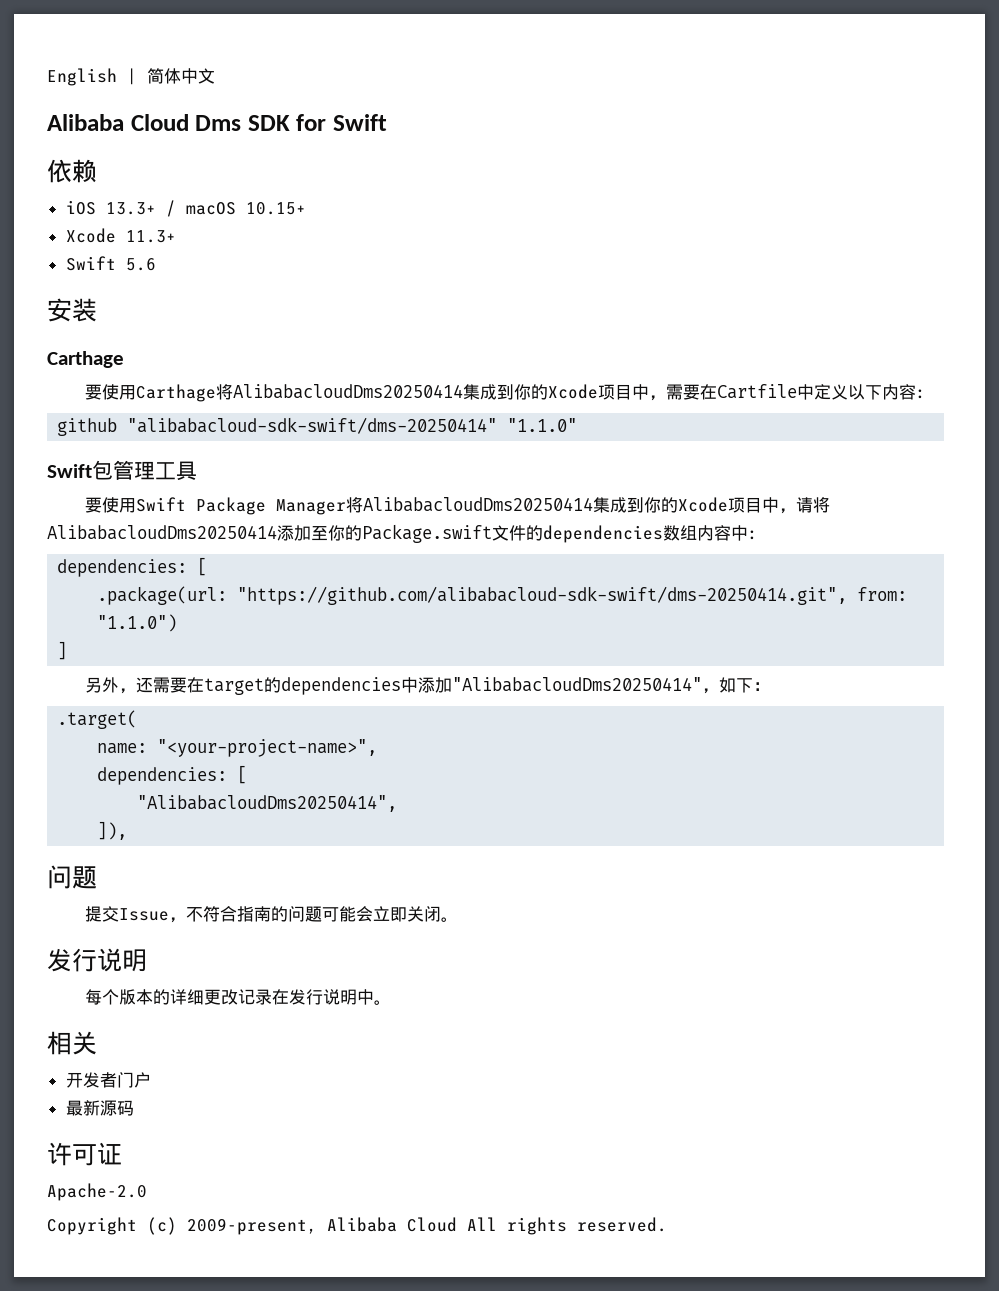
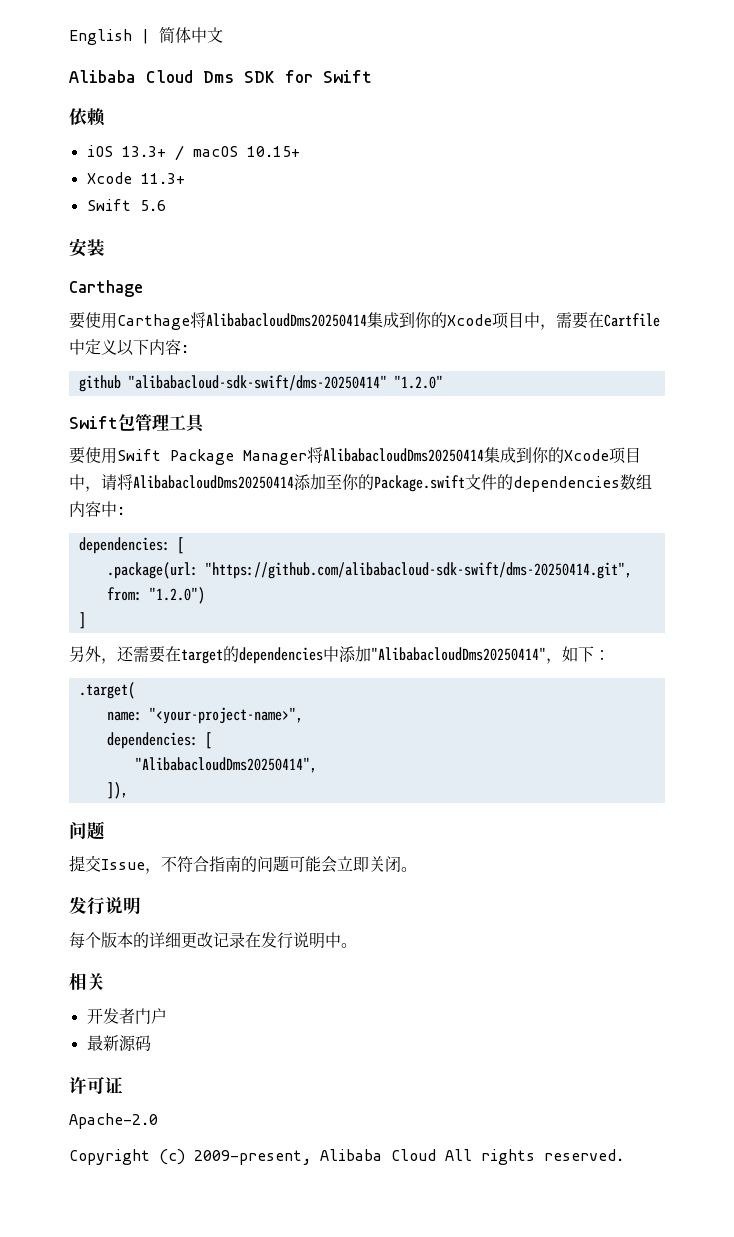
- github "alibabacloud-sdk-swift/dms-20250414" "1.1.0"
+ github "alibabacloud-sdk-swift/dms-20250414" "1.2.0"
- .package(url: "https://github.com/alibabacloud-sdk-swift/dms-20250414.git", from: "1.1.0")
+ .package(url: "https://github.com/alibabacloud-sdk-swift/dms-20250414.git", from: "1.2.0")

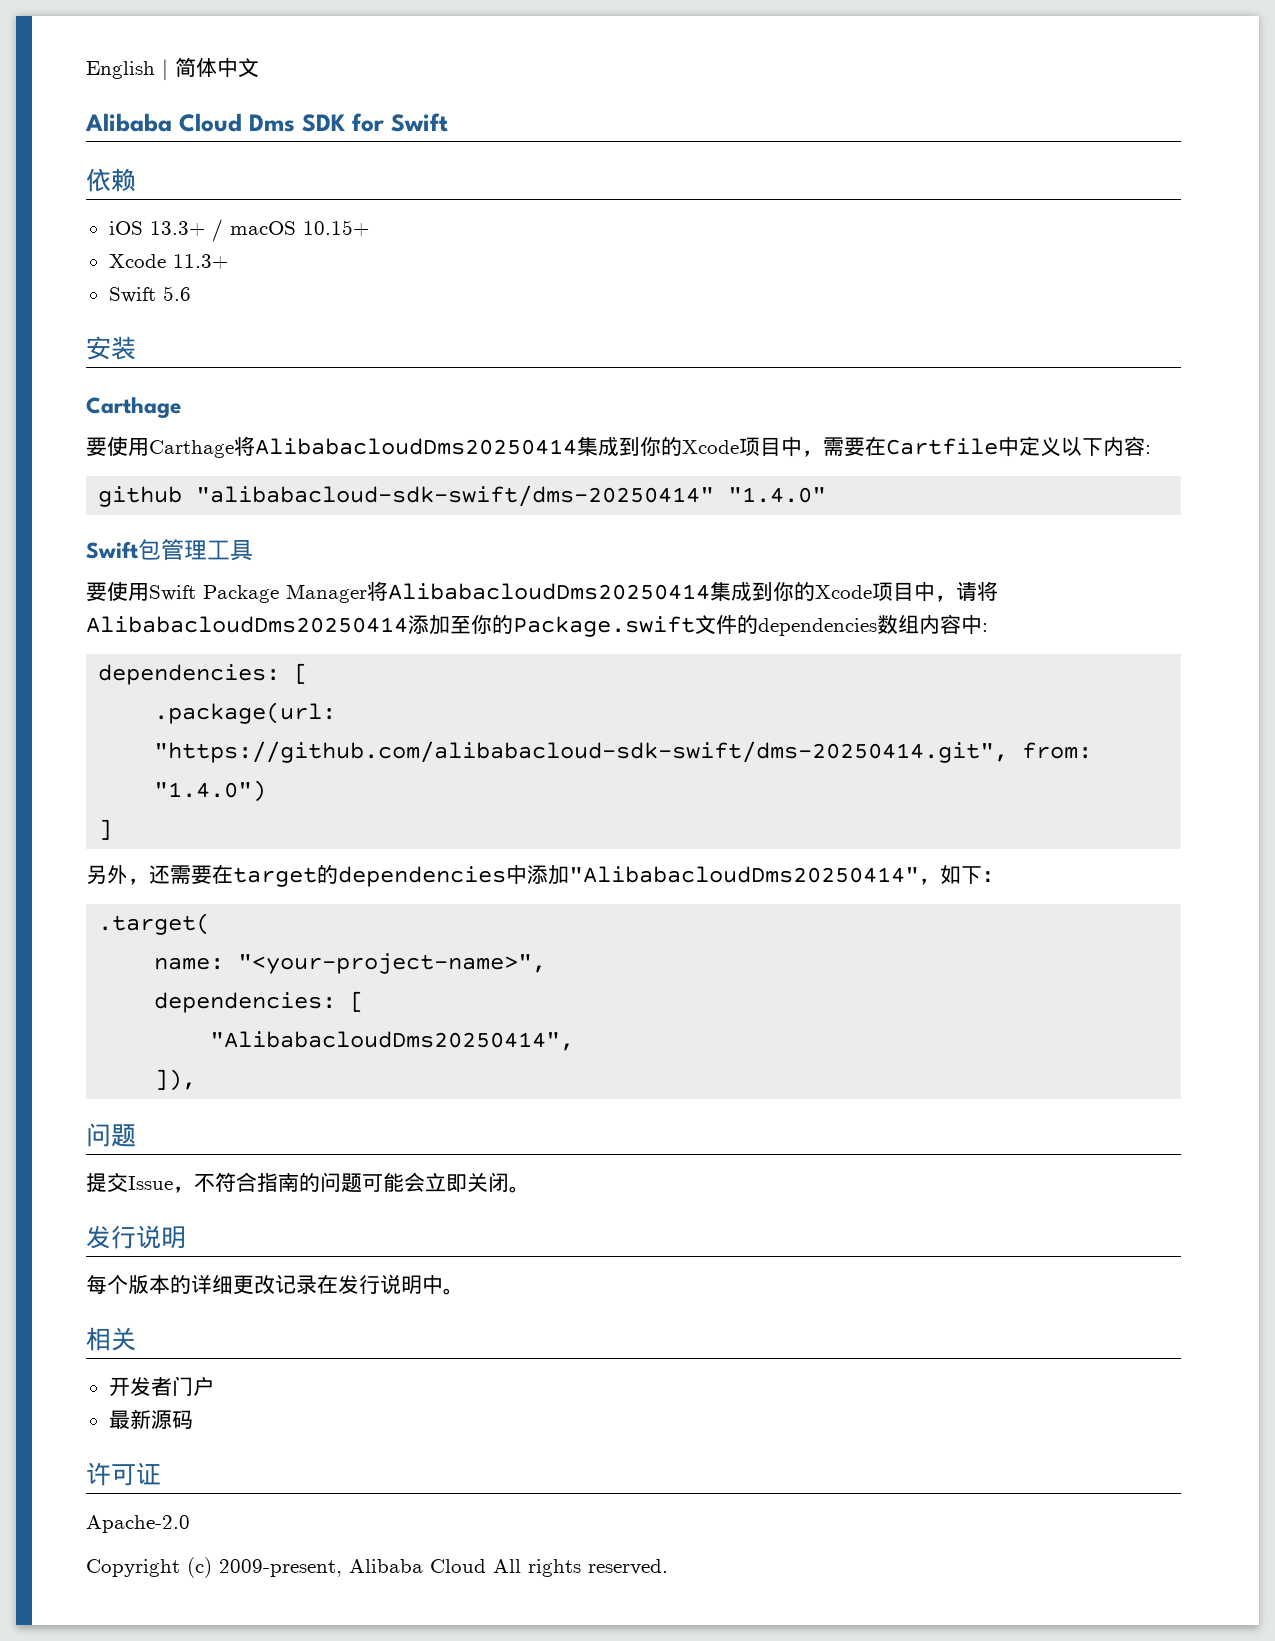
- github "alibabacloud-sdk-swift/dms-20250414" "1.2.0"
+ github "alibabacloud-sdk-swift/dms-20250414" "1.4.0"
- .package(url: "https://github.com/alibabacloud-sdk-swift/dms-20250414.git", from: "1.2.0")
+ .package(url: "https://github.com/alibabacloud-sdk-swift/dms-20250414.git", from: "1.4.0")

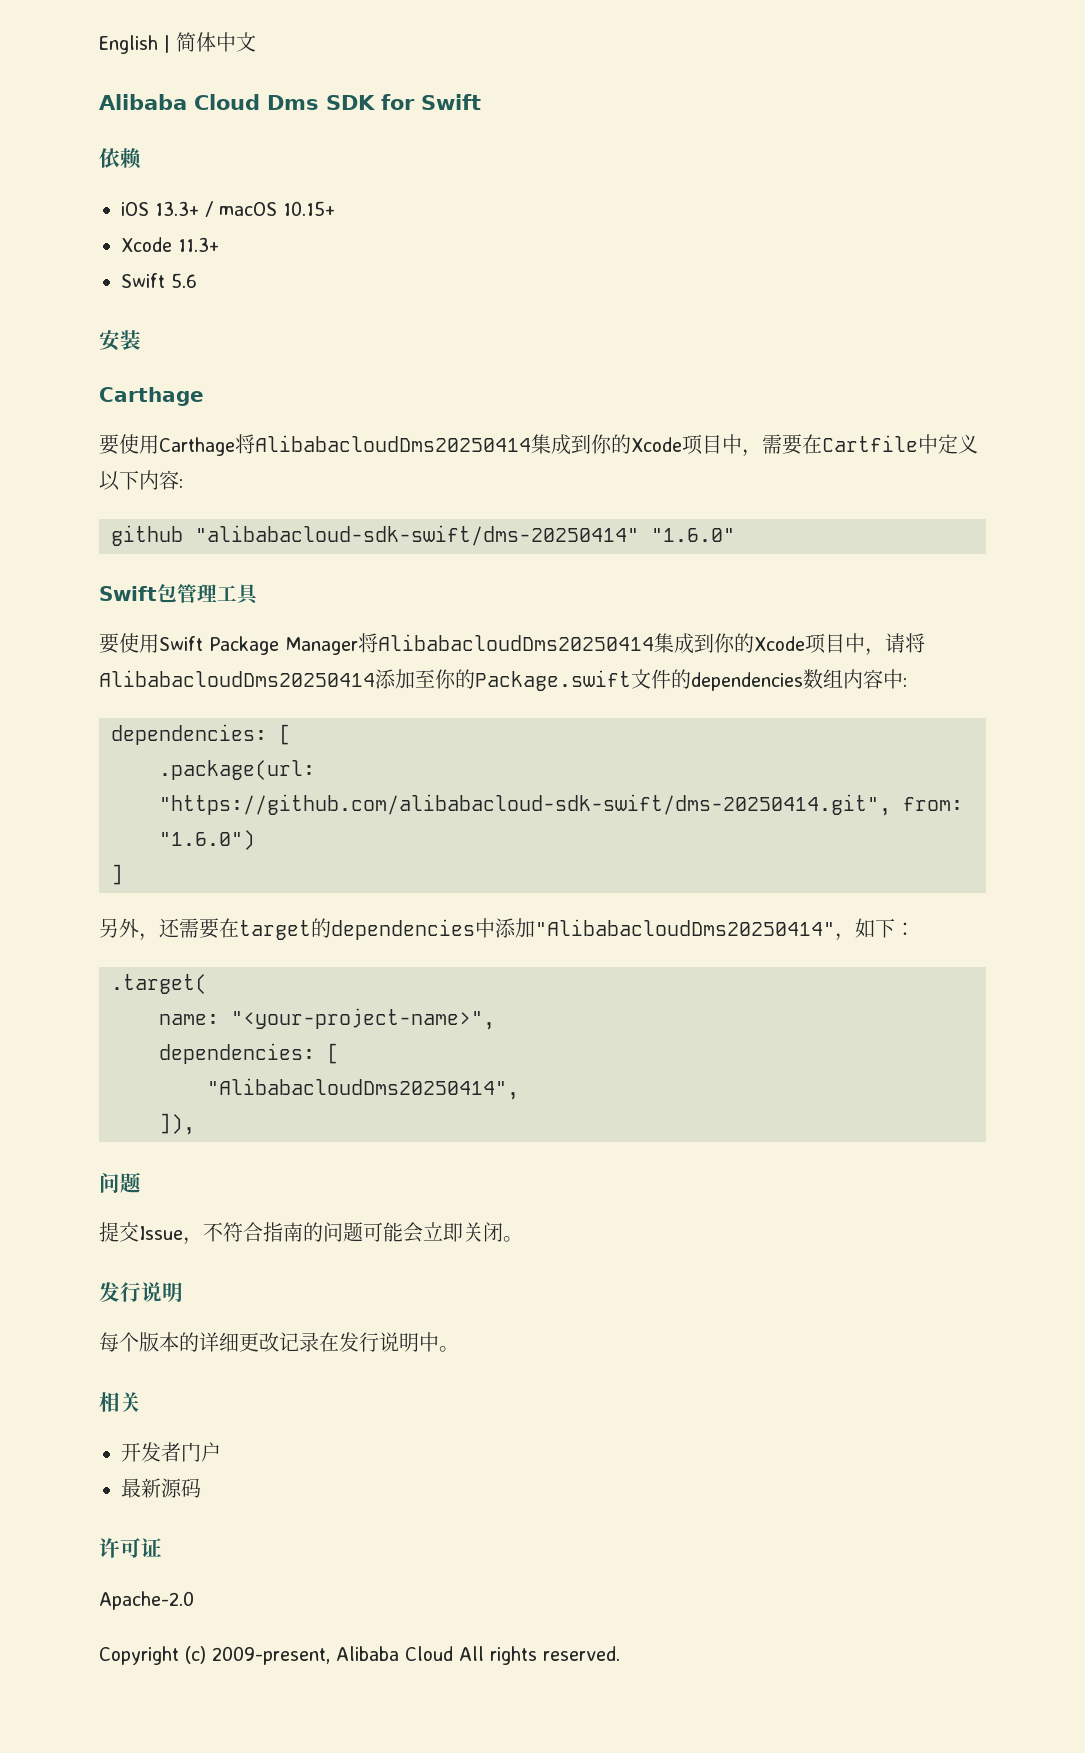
- github "alibabacloud-sdk-swift/dms-20250414" "1.4.0"
+ github "alibabacloud-sdk-swift/dms-20250414" "1.6.0"
- .package(url: "https://github.com/alibabacloud-sdk-swift/dms-20250414.git", from: "1.4.0")
+ .package(url: "https://github.com/alibabacloud-sdk-swift/dms-20250414.git", from: "1.6.0")

